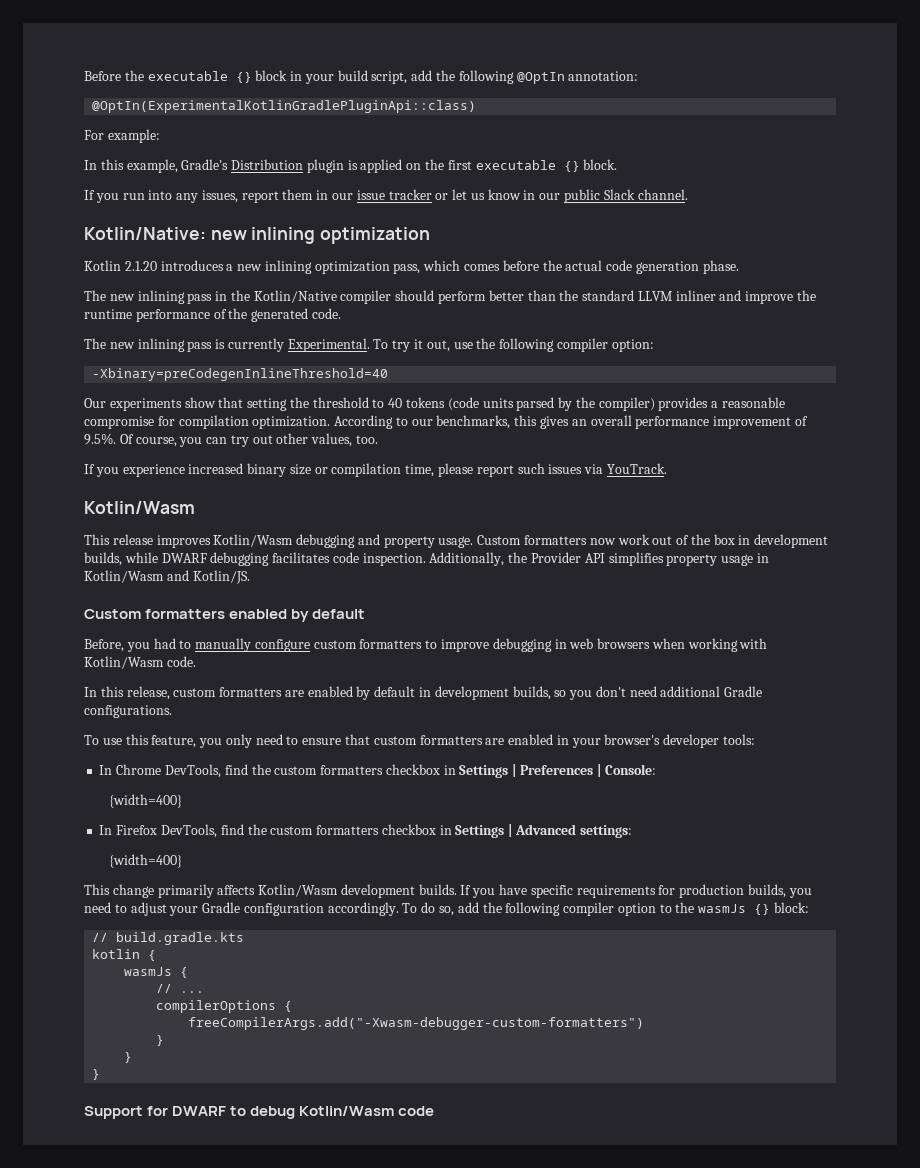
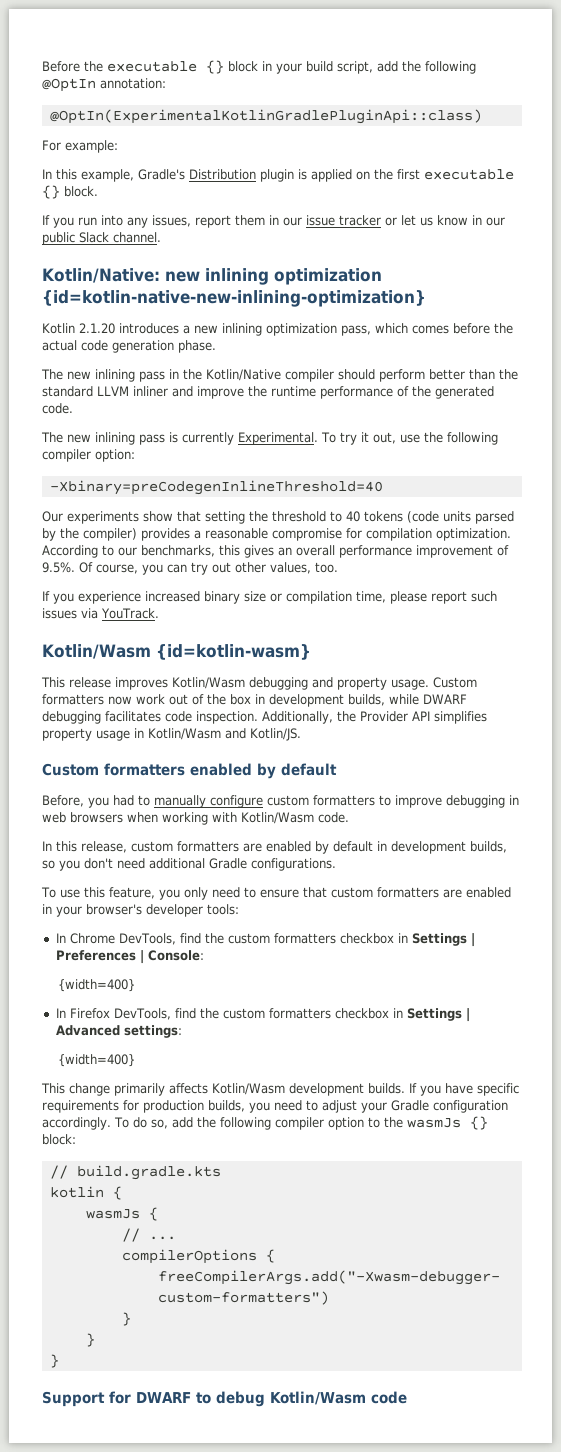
- Kotlin/Native: new inlining optimization
+ Kotlin/Native: new inlining optimization {id=kotlin-native-new-inlining-optimization}
  If you experience increased binary size or compilation time, please report such issues via YouTrack.
- Kotlin/Wasm
+ Kotlin/Wasm {id=kotlin-wasm}

